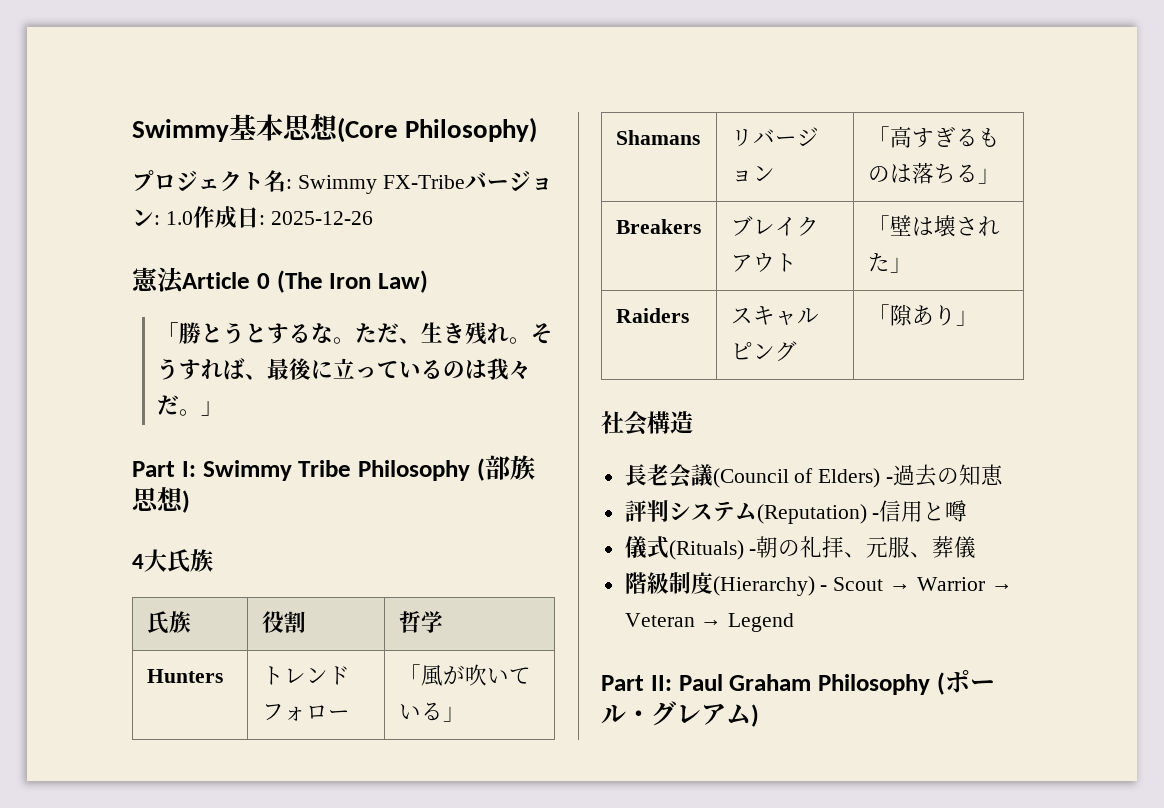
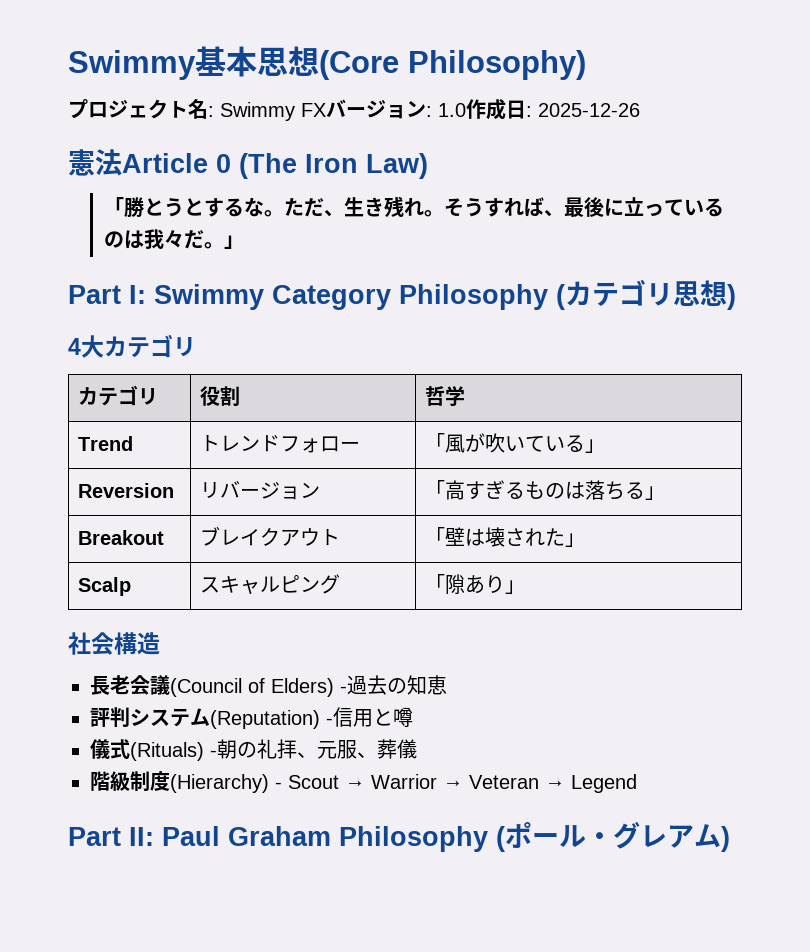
- プロジェクト名: Swimmy FX-Tribeバージョン: 1.0作成日: 2025-12-26
+ プロジェクト名: Swimmy FXバージョン: 1.0作成日: 2025-12-26
- Part I: Swimmy Tribe Philosophy (部族思想)
+ Part I: Swimmy Category Philosophy (カテゴリ思想)
- 4大氏族
- 氏族 | 役割 | 哲学
+ 4大カテゴリ
+ カテゴリ | 役割 | 哲学
- Hunters | トレンドフォロー | 「風が吹いている」
+ Trend | トレンドフォロー | 「風が吹いている」
- Shamans | リバージョン | 「高すぎるものは落ちる」
+ Reversion | リバージョン | 「高すぎるものは落ちる」
- Breakers | ブレイクアウト | 「壁は壊された」
+ Breakout | ブレイクアウト | 「壁は壊された」
- Raiders | スキャルピング | 「隙あり」
+ Scalp | スキャルピング | 「隙あり」

